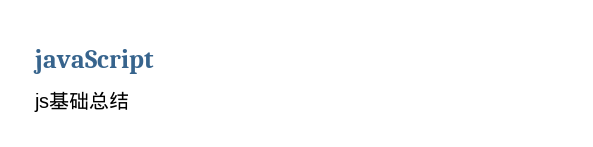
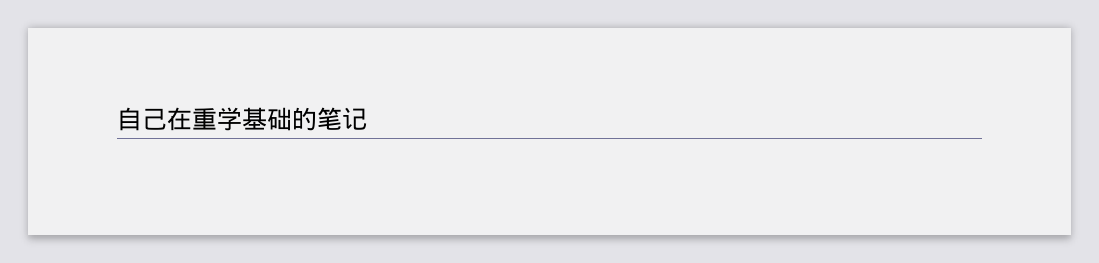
- javaScript
- js基础总结
+ 自己在重学基础的笔记

